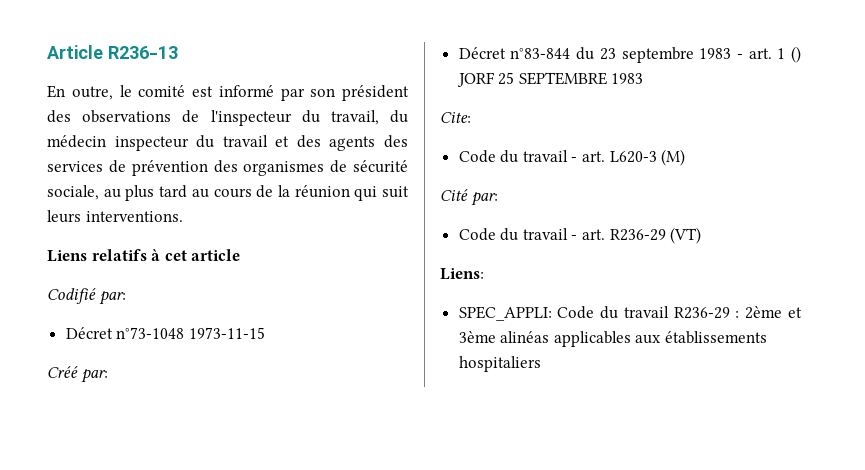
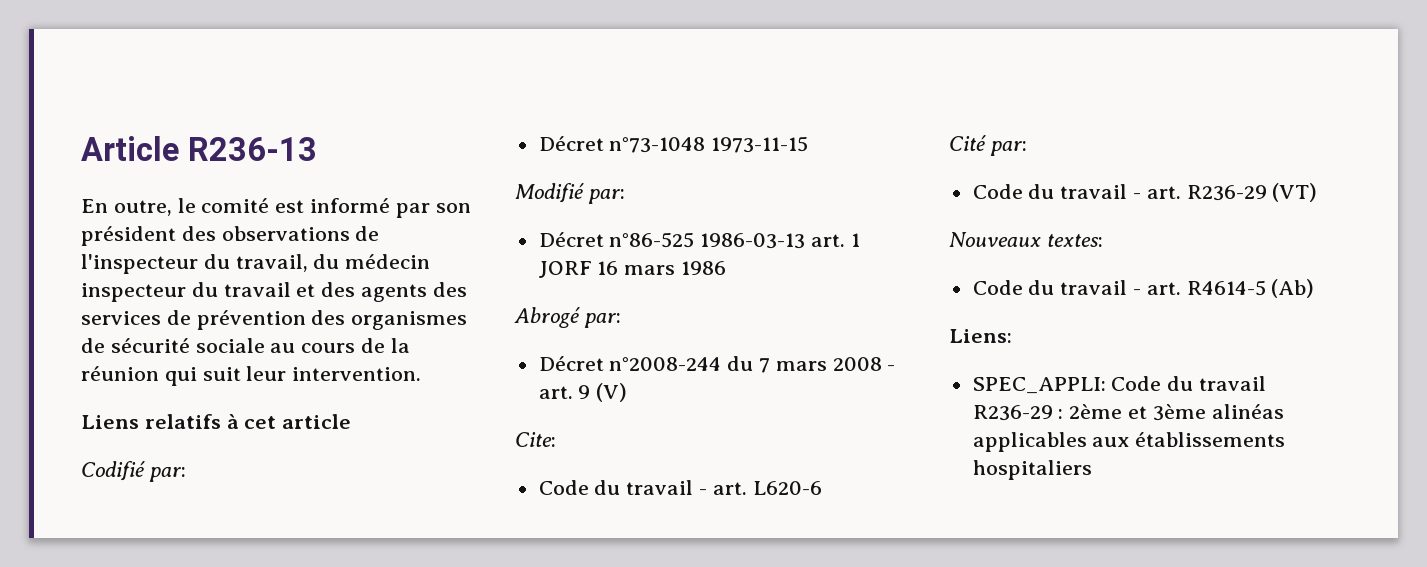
- En outre, le comité est informé par son président des observations de l'inspecteur du travail, du médecin inspecteur du travail et des agents des services de prévention des organismes de sécurité sociale, au plus tard au cours de la réunion qui suit leurs interventions.
+ En outre, le comité est informé par son président des observations de l'inspecteur du travail, du médecin inspecteur du travail et des agents des services de prévention des organismes de sécurité sociale au cours de la réunion qui suit leur intervention.
- Créé par:
- Décret n°83-844 du 23 septembre 1983 - art. 1 () JORF 25 SEPTEMBRE 1983
+ Modifié par:
+ Décret n°86-525 1986-03-13 art. 1 JORF 16 mars 1986
+ Abrogé par:
+ Décret n°2008-244 du 7 mars 2008 - art. 9 (V)
- Code du travail - art. L620-3 (M)
+ Code du travail - art. L620-6
+ Nouveaux textes:
+ Code du travail - art. R4614-5 (Ab)

